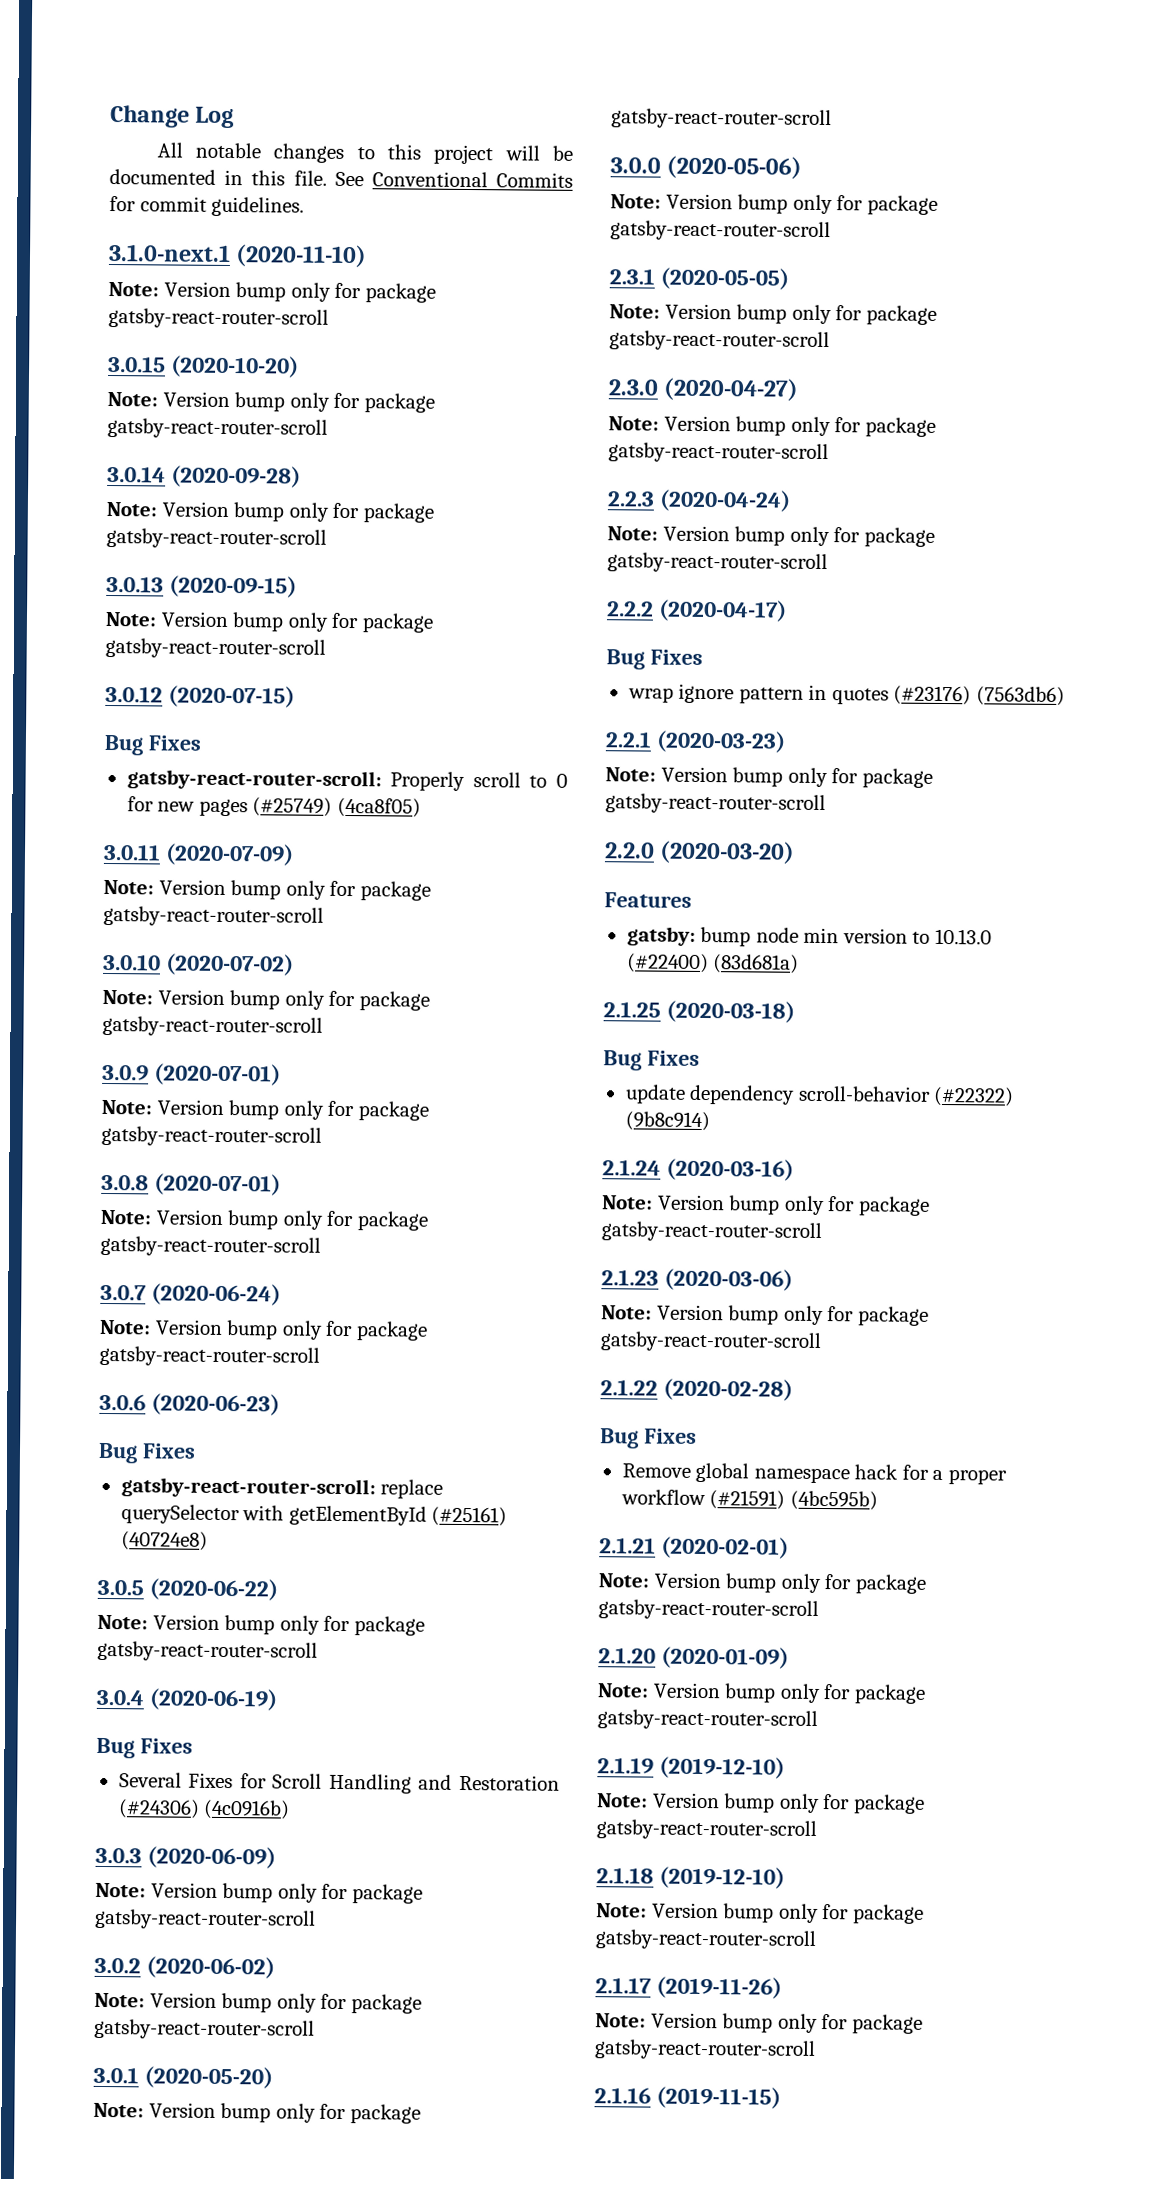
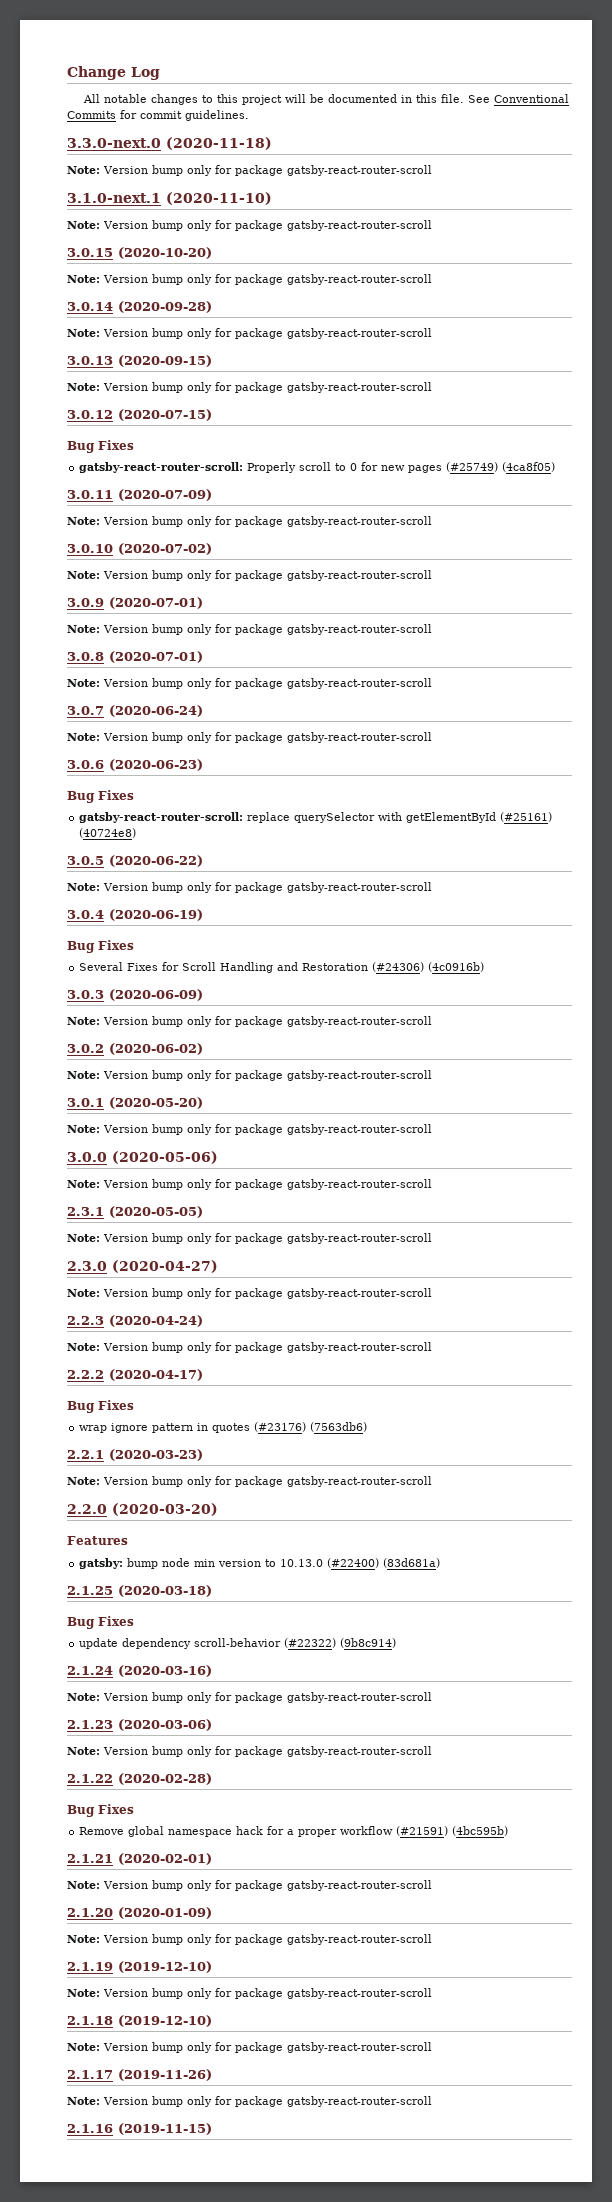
+ 3.3.0-next.0 (2020-11-18)
+ Note: Version bump only for package gatsby-react-router-scroll

